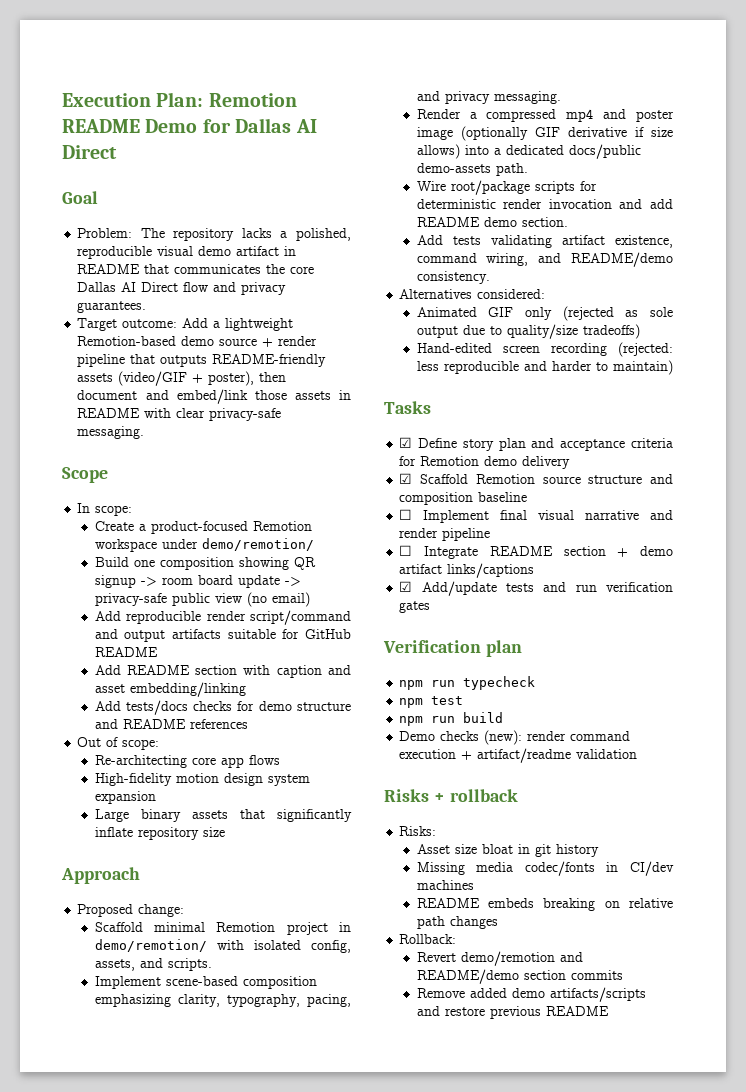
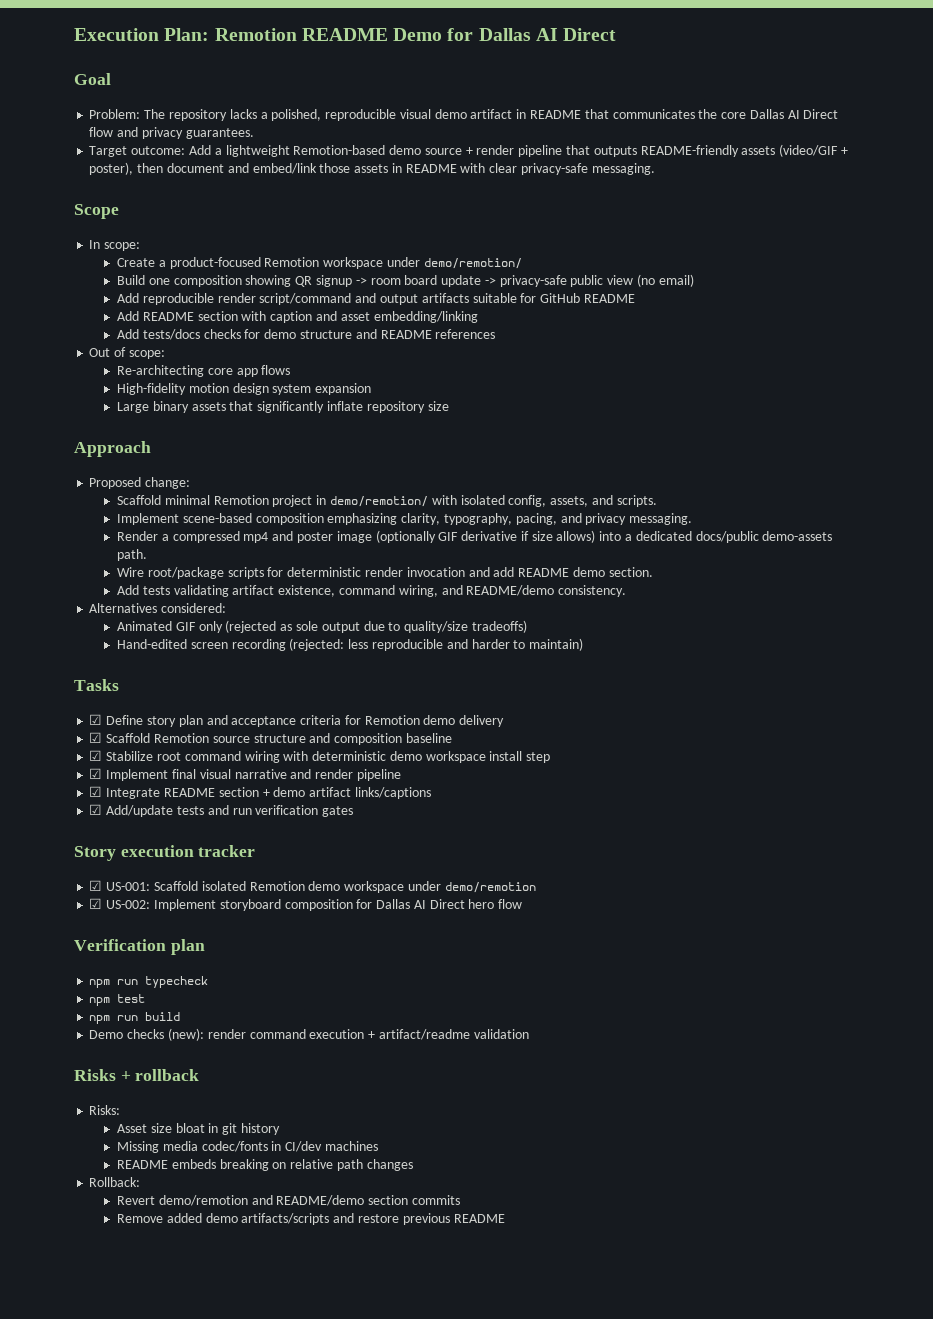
- ☐ Implement final visual narrative and render pipeline
+ ☑ Stabilize root command wiring with deterministic demo workspace install step
+ ☑ Implement final visual narrative and render pipeline
- ☐ Integrate README section + demo artifact links/captions
+ ☑ Integrate README section + demo artifact links/captions
+ Story execution tracker
+ ☑ US-001: Scaffold isolated Remotion demo workspace under demo/remotion
+ ☑ US-002: Implement storyboard composition for Dallas AI Direct hero flow

